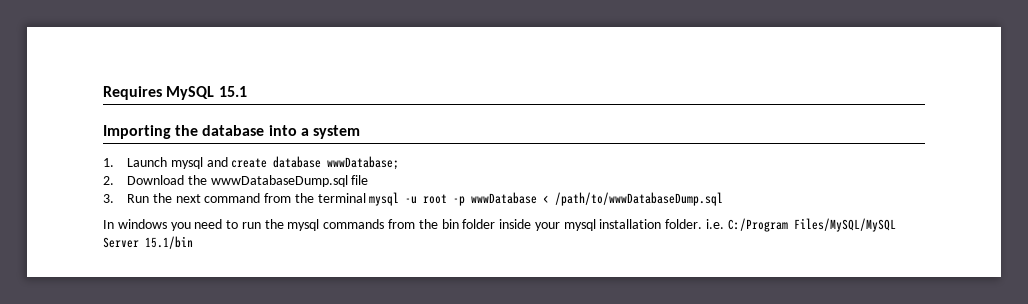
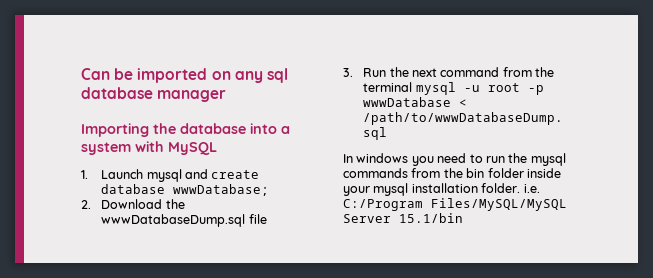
- Requires MySQL 15.1
+ Can be imported on any sql database manager
- Importing the database into a system
+ Importing the database into a system with MySQL

